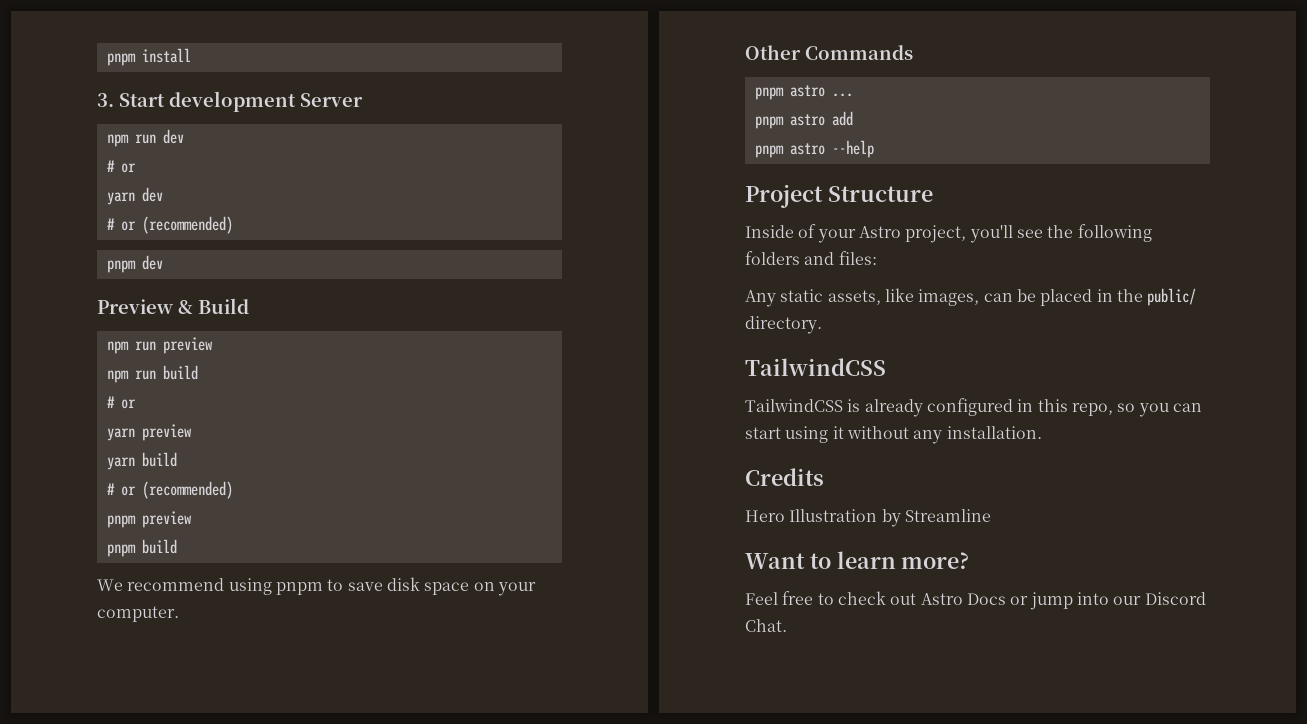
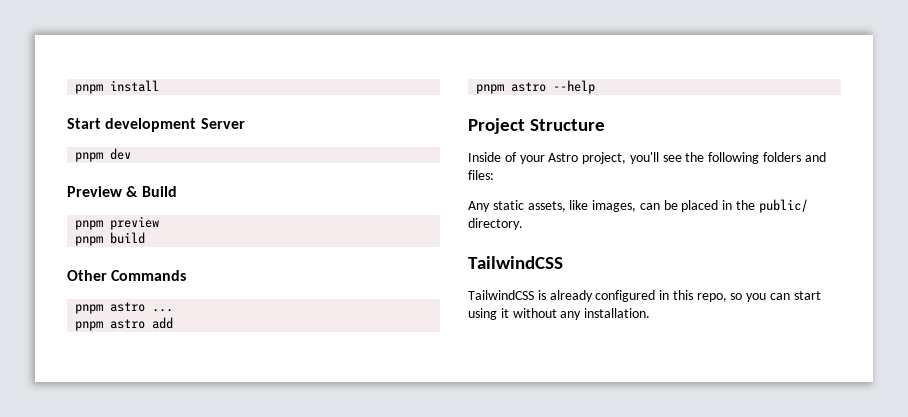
- 3. Start development Server
+ Start development Server
- npm run dev
- # or
- yarn dev
- # or (recommended)
- npm run preview
- npm run build
- # or
- yarn preview
- yarn build
- # or (recommended)
  pnpm preview
  pnpm build
- We recommend using pnpm to save disk space on your computer.
- Credits
- Hero Illustration by Streamline
- Want to learn more?
- Feel free to check out Astro Docs or jump into our Discord Chat.

